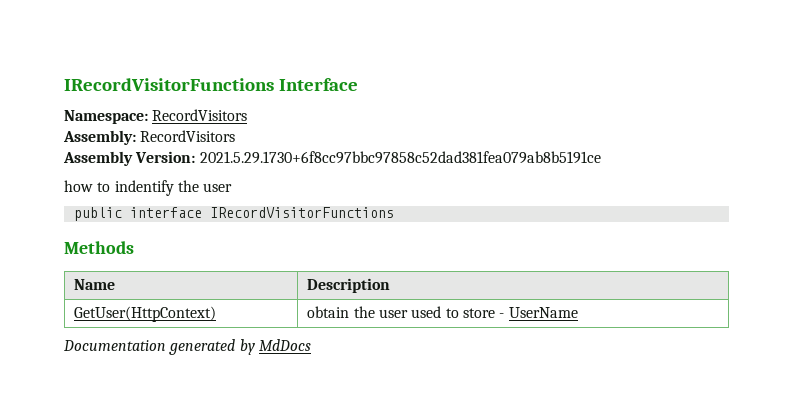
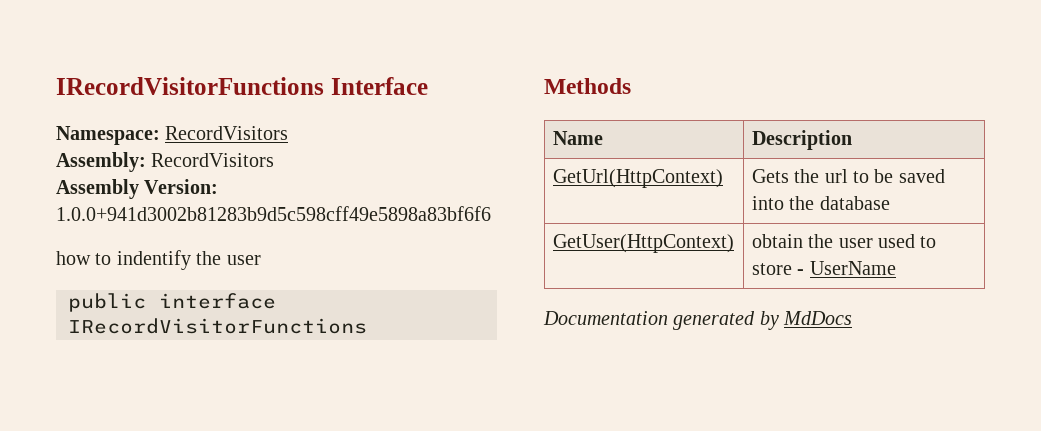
- Assembly Version: 2021.5.29.1730+6f8cc97bbc97858c52dad381fea079ab8b5191ce
+ Assembly Version: 1.0.0+941d3002b81283b9d5c598cff49e5898a83bf6f6
+ GetUrl(HttpContext) | Gets the url to be saved into the database

